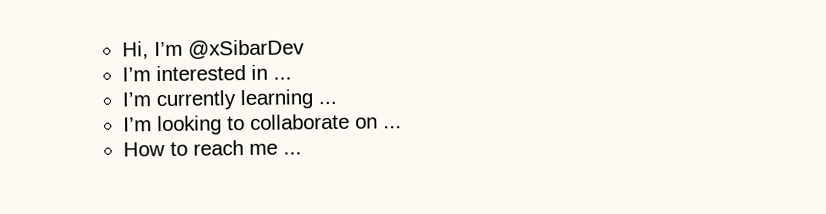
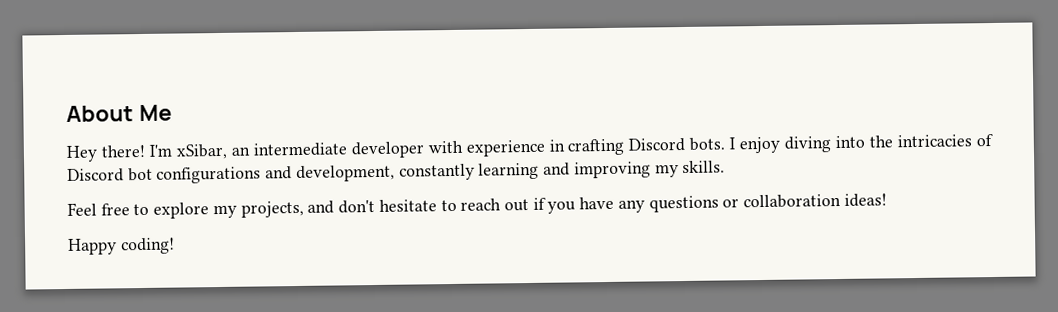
- Hi, I’m @xSibarDev
- I’m interested in ...
- I’m currently learning ...
- I’m looking to collaborate on ...
- How to reach me ...
+ About Me
+ Hey there! I'm xSibar, an intermediate developer with experience in crafting Discord bots. I enjoy diving into the intricacies of Discord bot configurations and development, constantly learning and improving my skills.
+ Feel free to explore my projects, and don't hesitate to reach out if you have any questions or collaboration ideas!
+ Happy coding!

